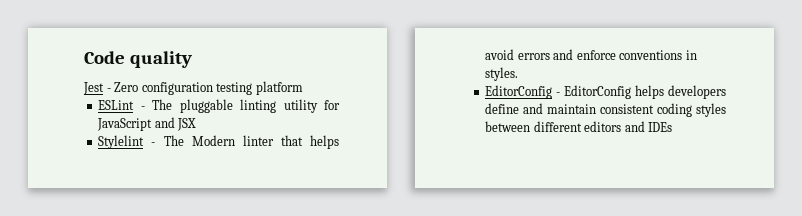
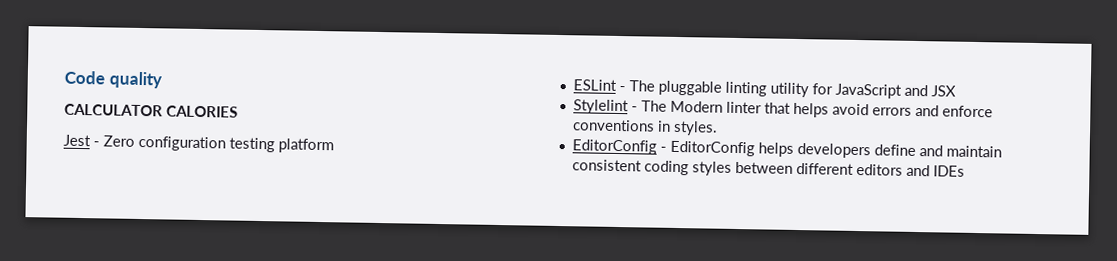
+ CALCULATOR CALORIES

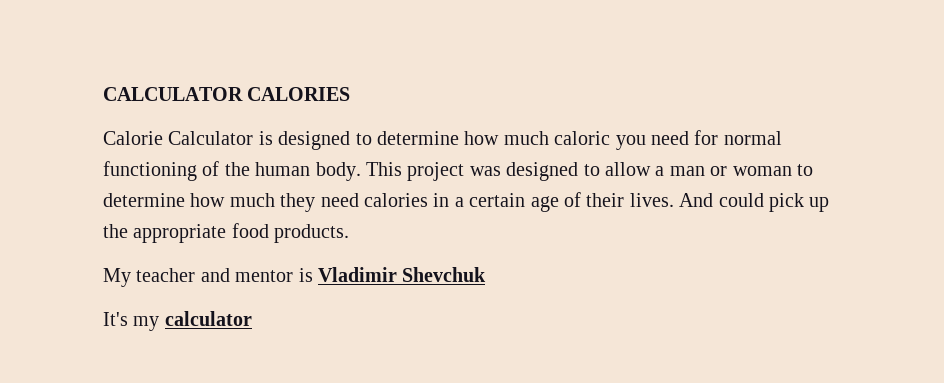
- Code quality
- Jest - Zero configuration testing platform
- ESLint - The pluggable linting utility for JavaScript and JSX
- Stylelint - The Modern linter that helps avoid errors and enforce conventions in styles.
- EditorConfig - EditorConfig helps developers define and maintain consistent coding styles between different editors and IDEs
+ Calorie Calculator is designed to determine how much caloric you need for normal functioning of the human body. This project was designed to allow a man or woman to determine how much they need calories in a certain age of their lives. And could pick up the appropriate food products.
+ My teacher and mentor is Vladimir Shevchuk
+ It's my calculator

